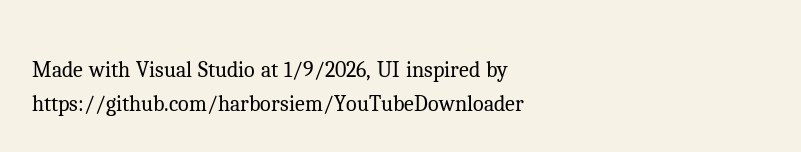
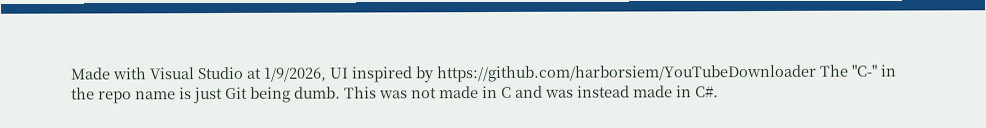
- Made with Visual Studio at 1/9/2026, UI inspired by https://github.com/harborsiem/YouTubeDownloader
+ Made with Visual Studio at 1/9/2026, UI inspired by https://github.com/harborsiem/YouTubeDownloader The "C-" in the repo name is just Git being dumb. This was not made in C and was instead made in C#.

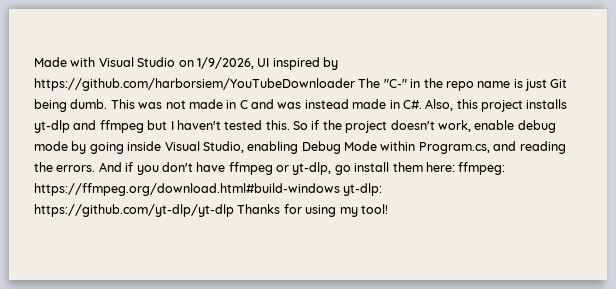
- Made with Visual Studio at 1/9/2026, UI inspired by https://github.com/harborsiem/YouTubeDownloader The "C-" in the repo name is just Git being dumb.
+ Made with Visual Studio on 1/9/2026, UI inspired by https://github.com/harborsiem/YouTubeDownloader The "C-" in the repo name is just Git being dumb.
- This was not made in C and was instead made in C#.
+ This was not made in C and was instead made in C#. Also, this project installs yt-dlp and ffmpeg but I haven't tested this. So if the project doesn't work, enable debug mode by going inside Visual Studio, enabling Debug Mode within Program.cs, and reading the errors. And if you don't have ffmpeg or yt-dlp, go install them here: ffmpeg: https://ffmpeg.org/download.html#build-windows yt-dlp: https://github.com/yt-dlp/yt-dlp Thanks for using my tool!

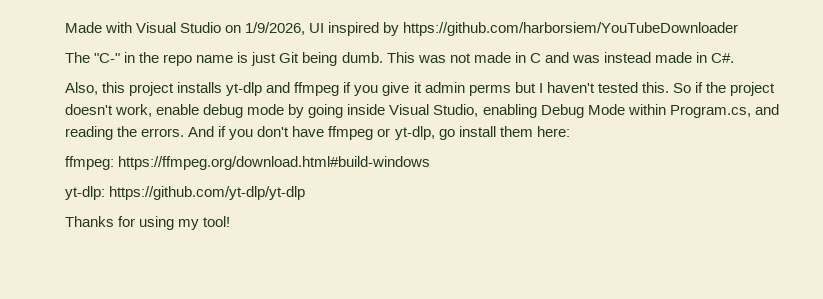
- Made with Visual Studio on 1/9/2026, UI inspired by https://github.com/harborsiem/YouTubeDownloader The "C-" in the repo name is just Git being dumb.
+ Made with Visual Studio on 1/9/2026, UI inspired by https://github.com/harborsiem/YouTubeDownloader
+ The "C-" in the repo name is just Git being dumb.
- This was not made in C and was instead made in C#. Also, this project installs yt-dlp and ffmpeg but I haven't tested this.
+ This was not made in C and was instead made in C#.
+ Also, this project installs yt-dlp and ffmpeg if you give it admin perms but I haven't tested this.
- And if you don't have ffmpeg or yt-dlp, go install them here: ffmpeg: https://ffmpeg.org/download.html#build-windows yt-dlp: https://github.com/yt-dlp/yt-dlp Thanks for using my tool!
+ And if you don't have ffmpeg or yt-dlp, go install them here:
+ ffmpeg: https://ffmpeg.org/download.html#build-windows
+ yt-dlp: https://github.com/yt-dlp/yt-dlp
+ Thanks for using my tool!

